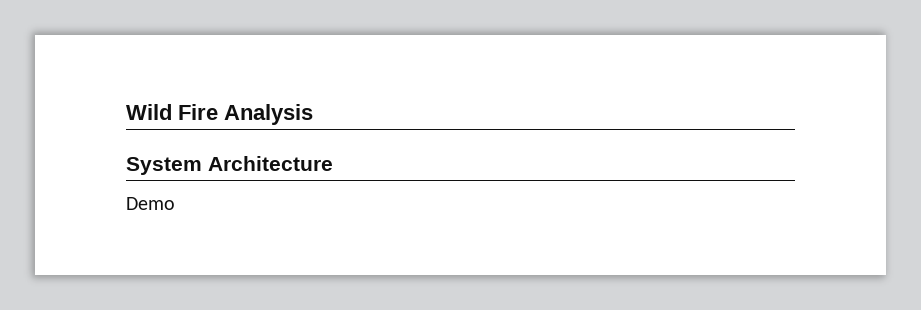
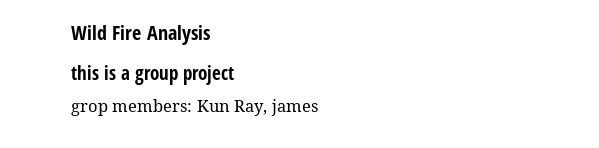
- System Architecture
- Demo
+ this is a group project
+ grop members: Kun Ray, james

